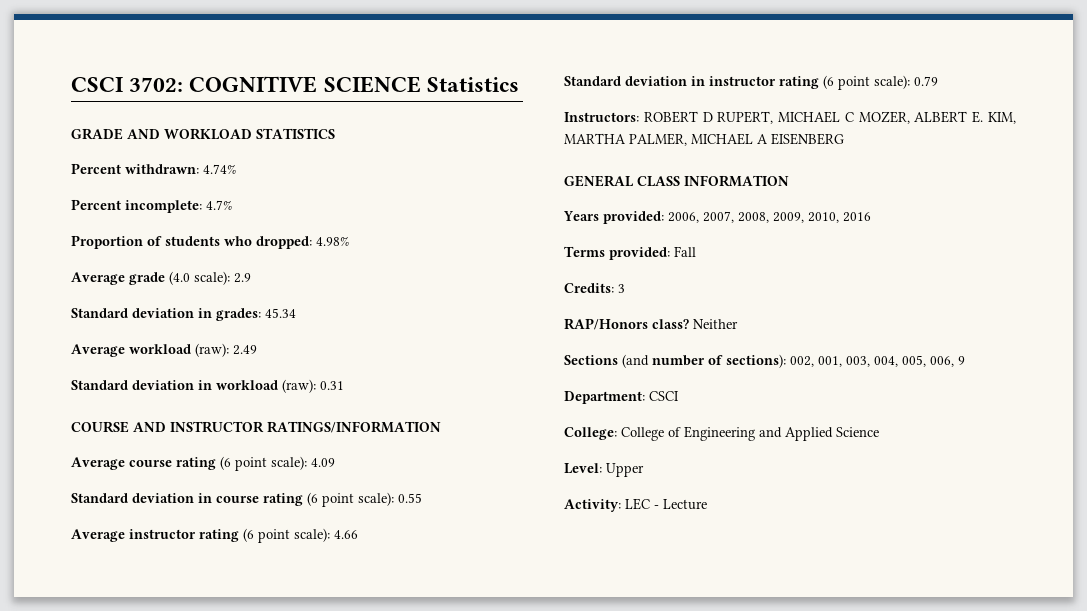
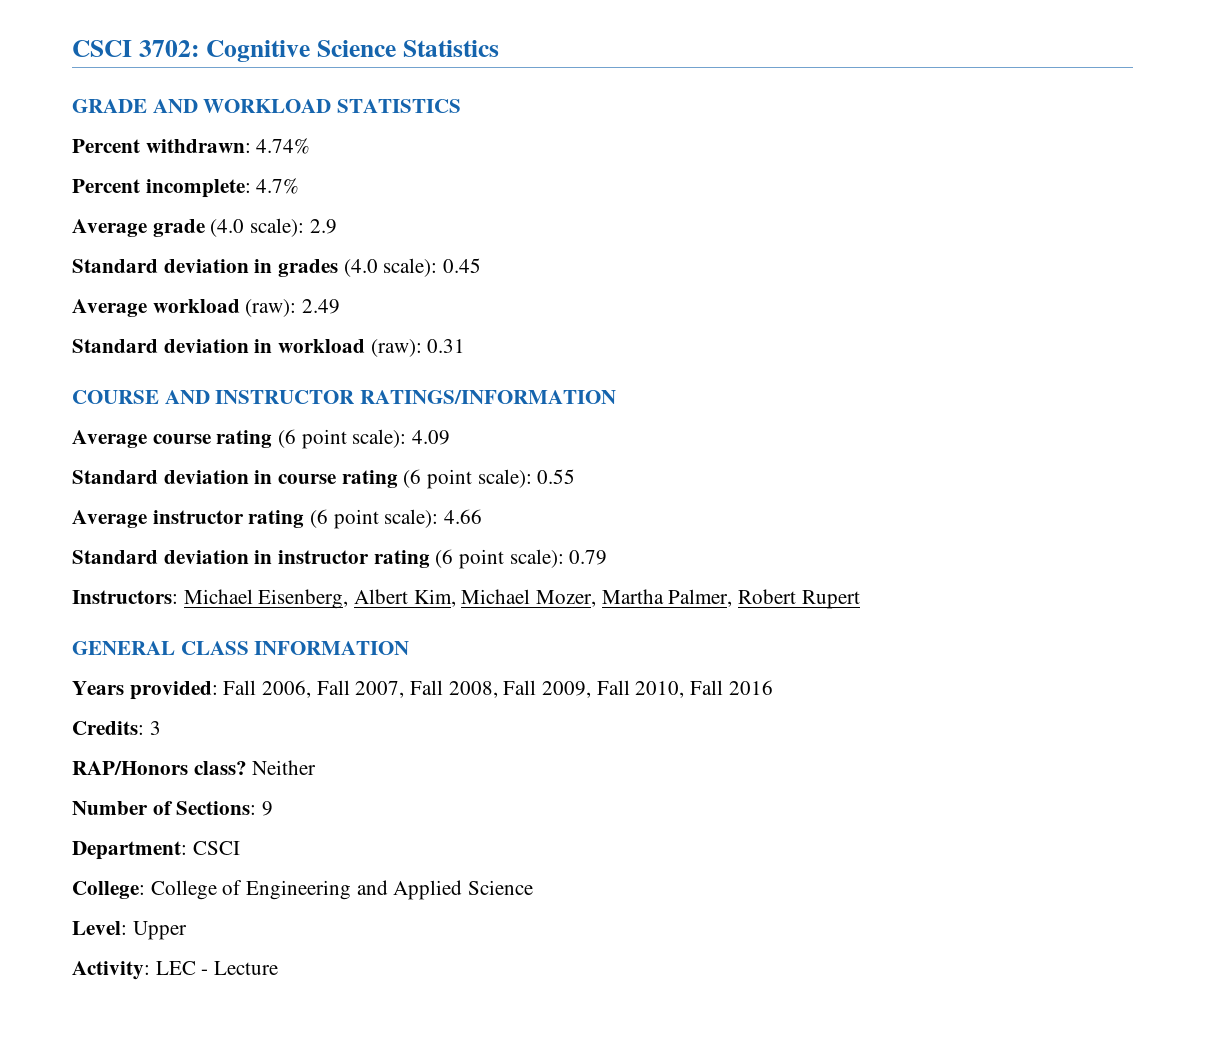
- CSCI 3702: COGNITIVE SCIENCE Statistics
+ CSCI 3702: Cognitive Science Statistics
- Proportion of students who dropped: 4.98%
- Standard deviation in grades: 45.34
+ Standard deviation in grades (4.0 scale): 0.45
- Instructors: ROBERT D RUPERT, MICHAEL C MOZER, ALBERT E. KIM, MARTHA PALMER, MICHAEL A EISENBERG
+ Instructors: Michael Eisenberg, Albert Kim, Michael Mozer, Martha Palmer, Robert Rupert
- Years provided: 2006, 2007, 2008, 2009, 2010, 2016
- Terms provided: Fall
+ Years provided: Fall 2006, Fall 2007, Fall 2008, Fall 2009, Fall 2010, Fall 2016
- Sections (and number of sections): 002, 001, 003, 004, 005, 006, 9
+ Number of Sections: 9

